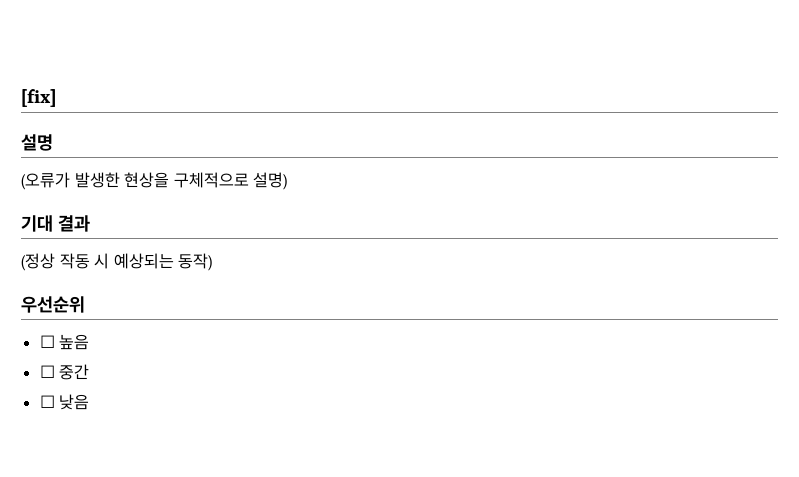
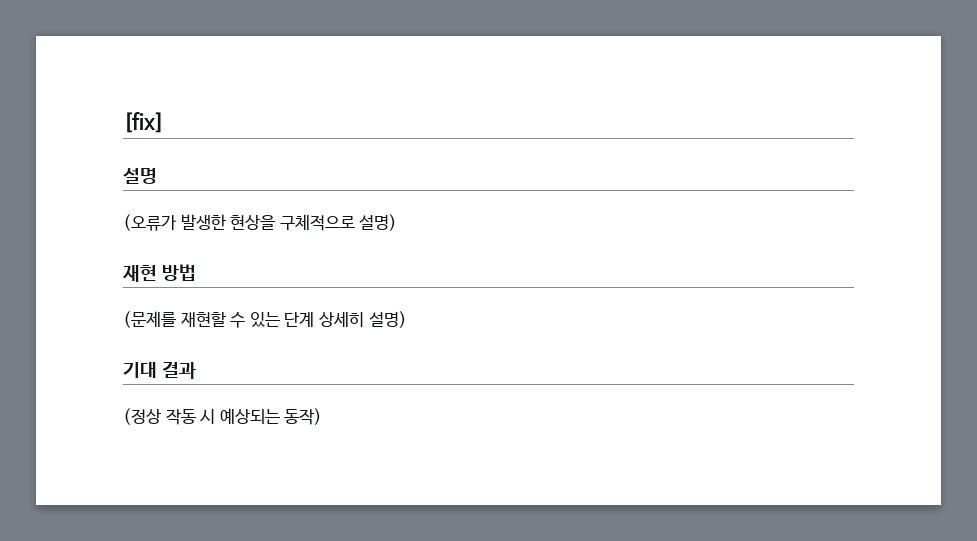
+ 재현 방법
+ (문제를 재현할 수 있는 단계 상세히 설명)
- 우선순위
- ☐ 높음
- ☐ 중간
- ☐ 낮음

